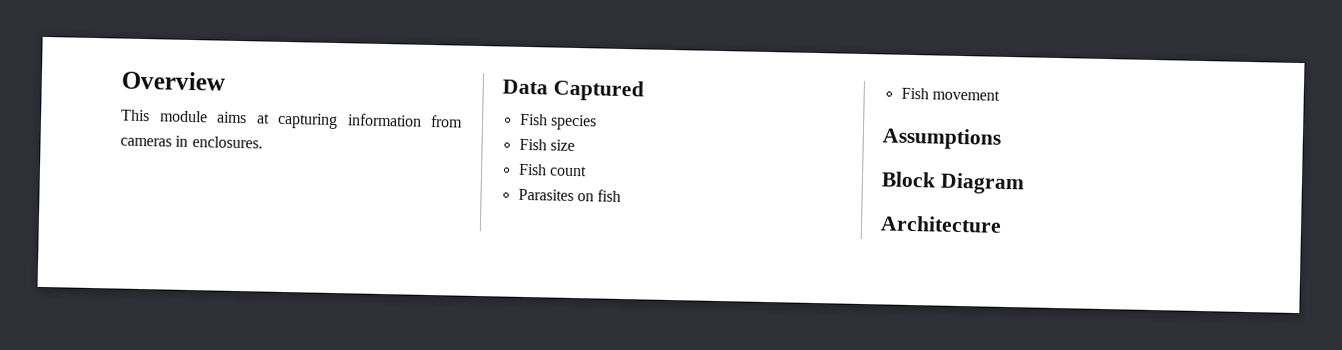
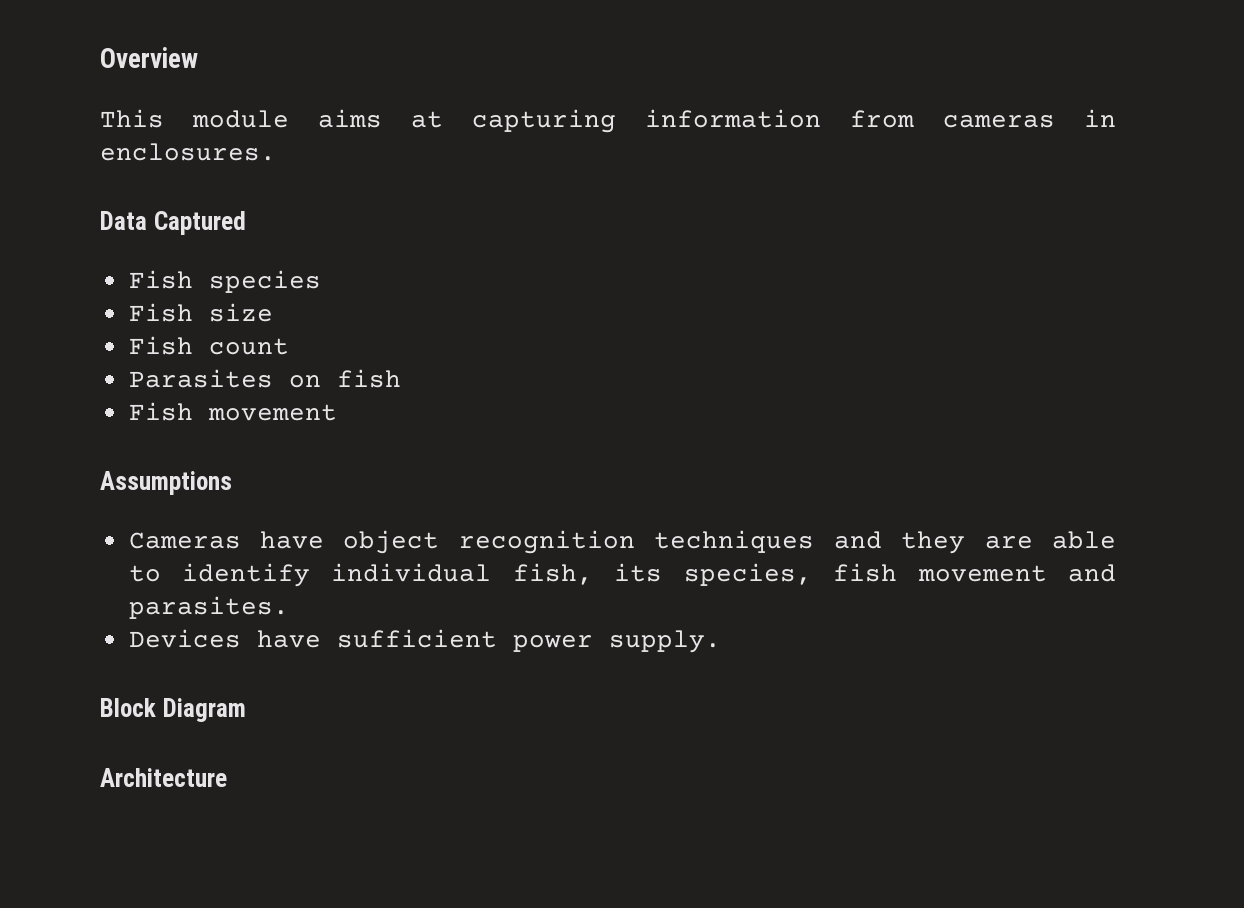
+ Cameras have object recognition techniques and they are able to identify individual fish, its species, fish movement and parasites.
+ Devices have sufficient power supply.

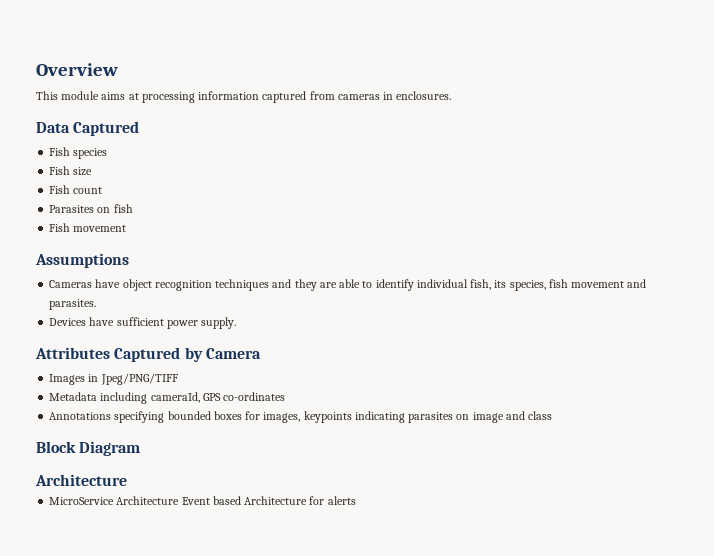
- This module aims at capturing information from cameras in enclosures.
+ This module aims at processing information captured from cameras in enclosures.
+ Attributes Captured by Camera
+ Images in Jpeg/PNG/TIFF
+ Metadata including cameraId, GPS co-ordinates
+ Annotations specifying bounded boxes for images, keypoints indicating parasites on image and class
  Block Diagram
  Architecture
+ MicroService Architecture Event based Architecture for alerts

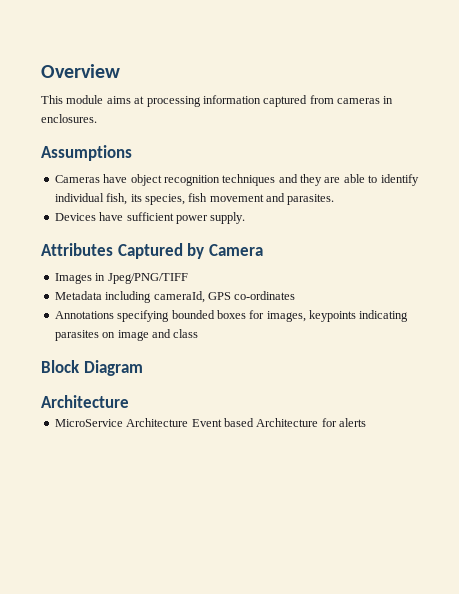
- Data Captured
- Fish species
- Fish size
- Fish count
- Parasites on fish
- Fish movement

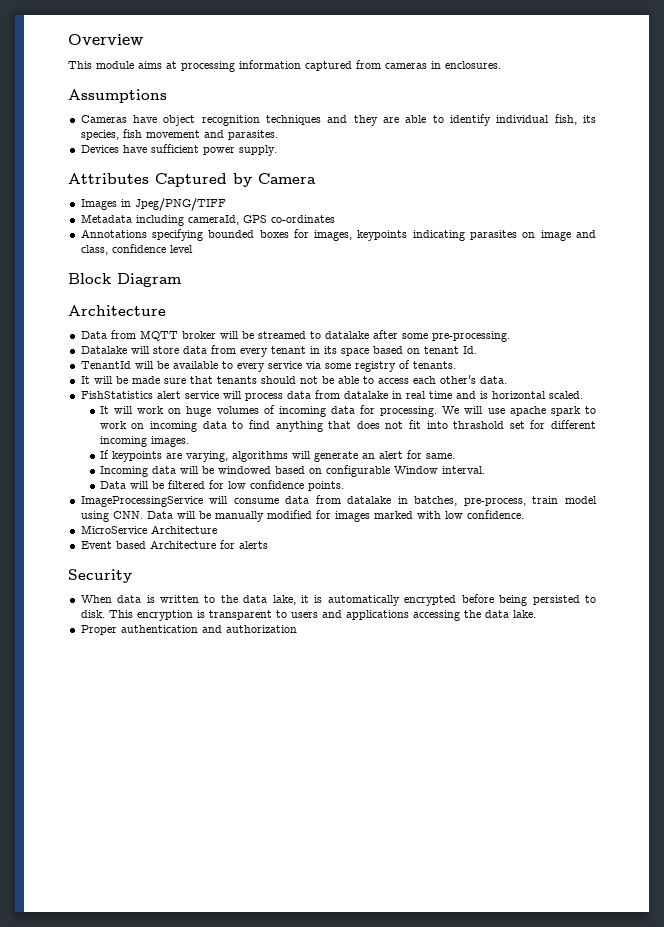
- Annotations specifying bounded boxes for images, keypoints indicating parasites on image and class
+ Annotations specifying bounded boxes for images, keypoints indicating parasites on image and class, confidence level
+ Data from MQTT broker will be streamed to datalake after some pre-processing.
+ Datalake will store data from every tenant in its space based on tenant Id.
+ TenantId will be available to every service via some registry of tenants.
+ It will be made sure that tenants should not be able to access each other's data.
+ FishStatistics alert service will process data from datalake in real time and is horizontal scaled.
+ It will work on huge volumes of incoming data for processing. We will use apache spark to work on incoming data to find anything that does not fit into thrashold set for different incoming images.
+ If keypoints are varying, algorithms will generate an alert for same.
+ Incoming data will be windowed based on configurable Window interval.
+ Data will be filtered for low confidence points.
+ ImageProcessingService will consume data from datalake in batches, pre-process, train model using CNN. Data will be manually modified for images marked with low confidence.
- MicroService Architecture Event based Architecture for alerts
+ MicroService Architecture
+ Event based Architecture for alerts
+ Security
+ When data is written to the data lake, it is automatically encrypted before being persisted to disk. This encryption is transparent to users and applications accessing the data lake.
+ Proper authentication and authorization

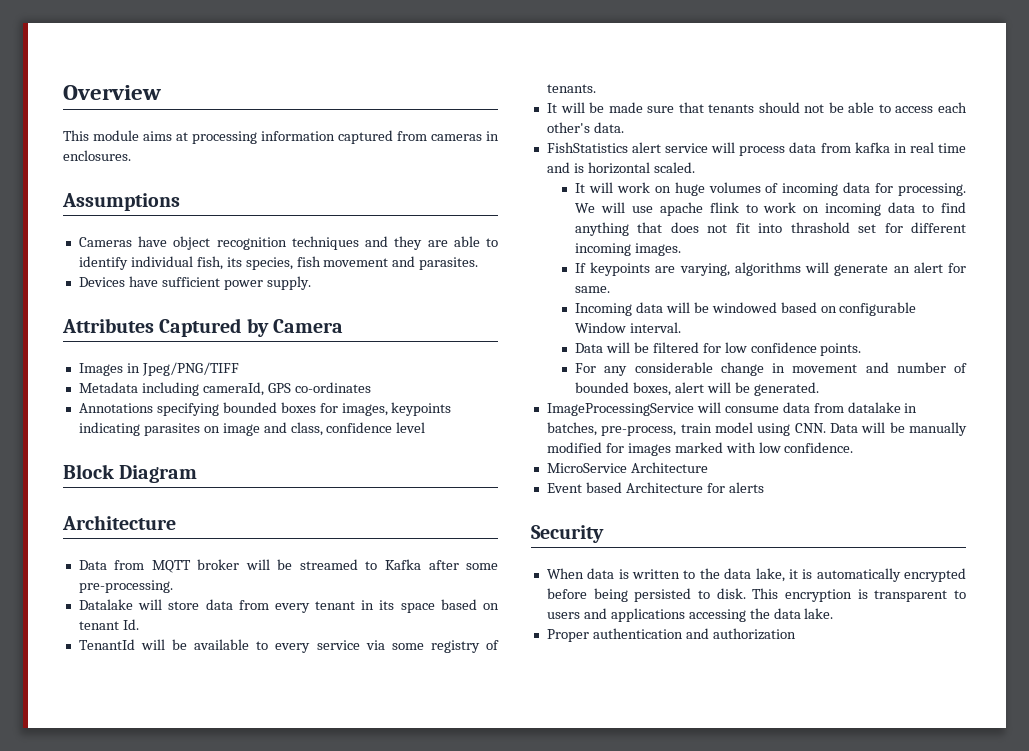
- Data from MQTT broker will be streamed to datalake after some pre-processing.
+ Data from MQTT broker will be streamed to Kafka after some pre-processing.
- FishStatistics alert service will process data from datalake in real time and is horizontal scaled.
+ FishStatistics alert service will process data from kafka in real time and is horizontal scaled.
- We will use apache spark to work on incoming data to find anything that does not fit into thrashold set for different incoming images.
+ We will use apache flink to work on incoming data to find anything that does not fit into thrashold set for different incoming images.
+ For any considerable change in movement and number of bounded boxes, alert will be generated.

